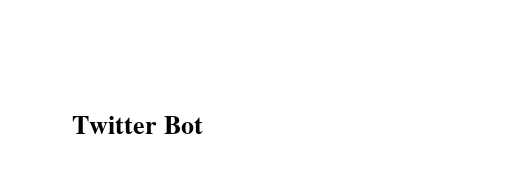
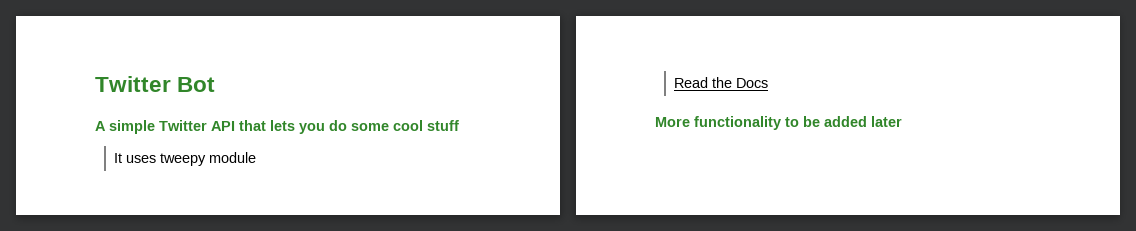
+ A simple Twitter API that lets you do some cool stuff
+ It uses tweepy module
+ Read the Docs
+ More functionality to be added later

